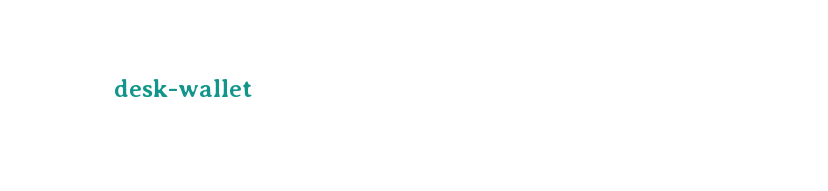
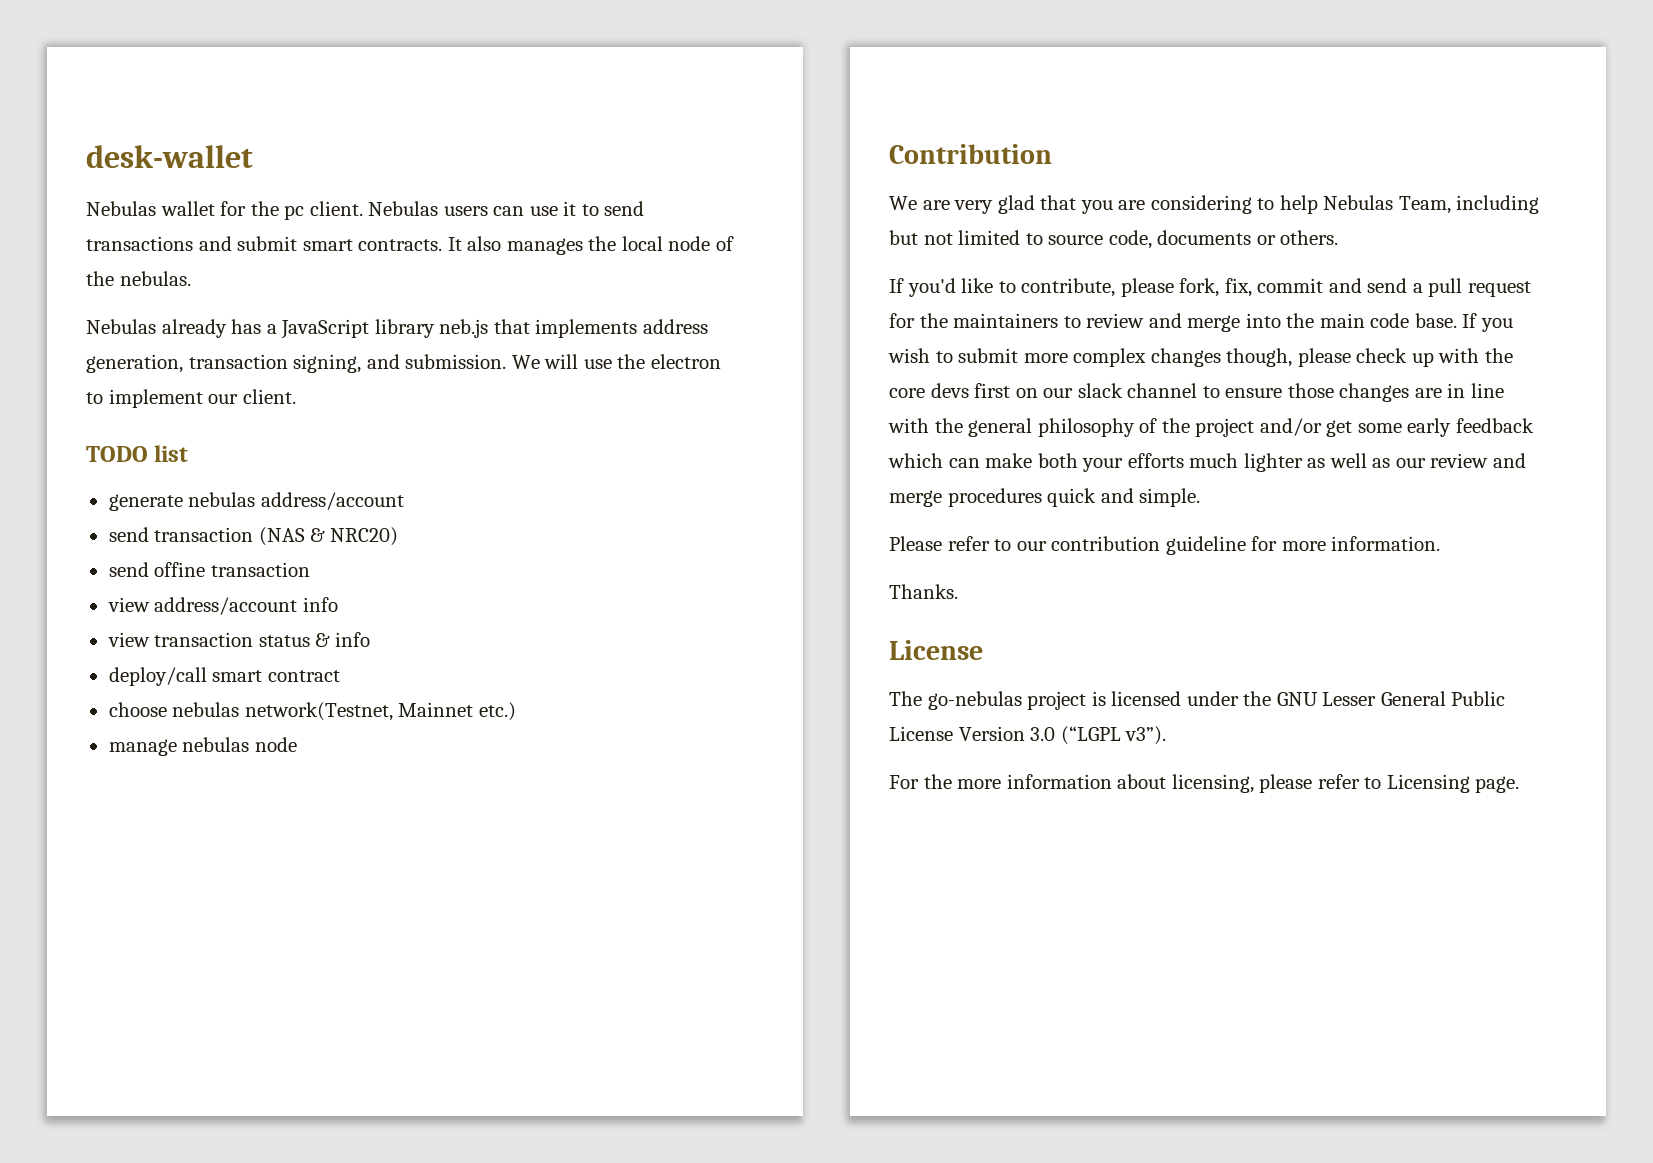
+ Nebulas wallet for the pc client. Nebulas users can use it to send transactions and submit smart contracts. It also manages the local node of the nebulas.
+ Nebulas already has a JavaScript library neb.js that implements address generation, transaction signing, and submission. We will use the electron to implement our client.
+ TODO list
+ generate nebulas address/account
+ send transaction (NAS & NRC20)
+ send offine transaction
+ view address/account info
+ view transaction status & info
+ deploy/call smart contract
+ choose nebulas network(Testnet, Mainnet etc.)
+ manage nebulas node
+ Contribution
+ We are very glad that you are considering to help Nebulas Team, including but not limited to source code, documents or others.
+ If you'd like to contribute, please fork, fix, commit and send a pull request for the maintainers to review and merge into the main code base. If you wish to submit more complex changes though, please check up with the core devs first on our slack channel to ensure those changes are in line with the general philosophy of the project and/or get some early feedback which can make both your efforts much lighter as well as our review and merge procedures quick and simple.
+ Please refer to our contribution guideline for more information.
+ Thanks.
+ License
+ The go-nebulas project is licensed under the GNU Lesser General Public License Version 3.0 (“LGPL v3”).
+ For the more information about licensing, please refer to Licensing page.

